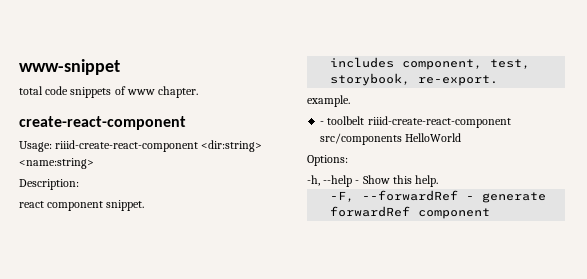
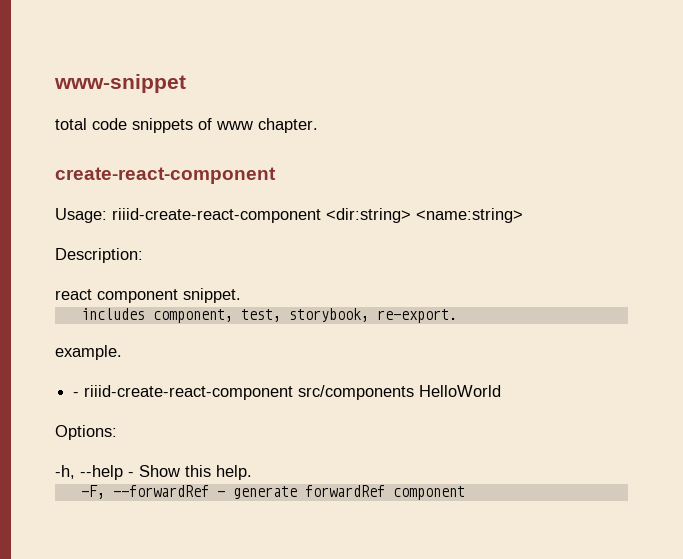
- - toolbelt riiid-create-react-component src/components HelloWorld
+ - riiid-create-react-component src/components HelloWorld

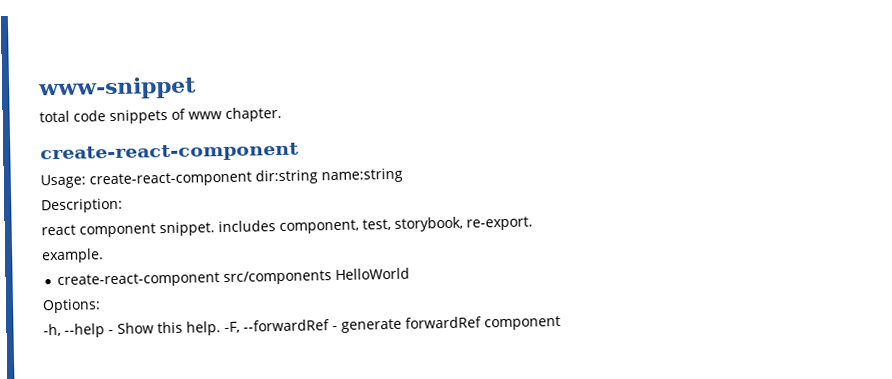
- Usage: riiid-create-react-component <dir:string> <name:string>
+ Usage: create-react-component dir:string name:string
- react component snippet.
- includes component, test, storybook, re-export.
+ react component snippet. includes component, test, storybook, re-export.
- - riiid-create-react-component src/components HelloWorld
+ create-react-component src/components HelloWorld
- -h, --help - Show this help.
- -F, --forwardRef - generate forwardRef component
+ -h, --help - Show this help. -F, --forwardRef - generate forwardRef component

